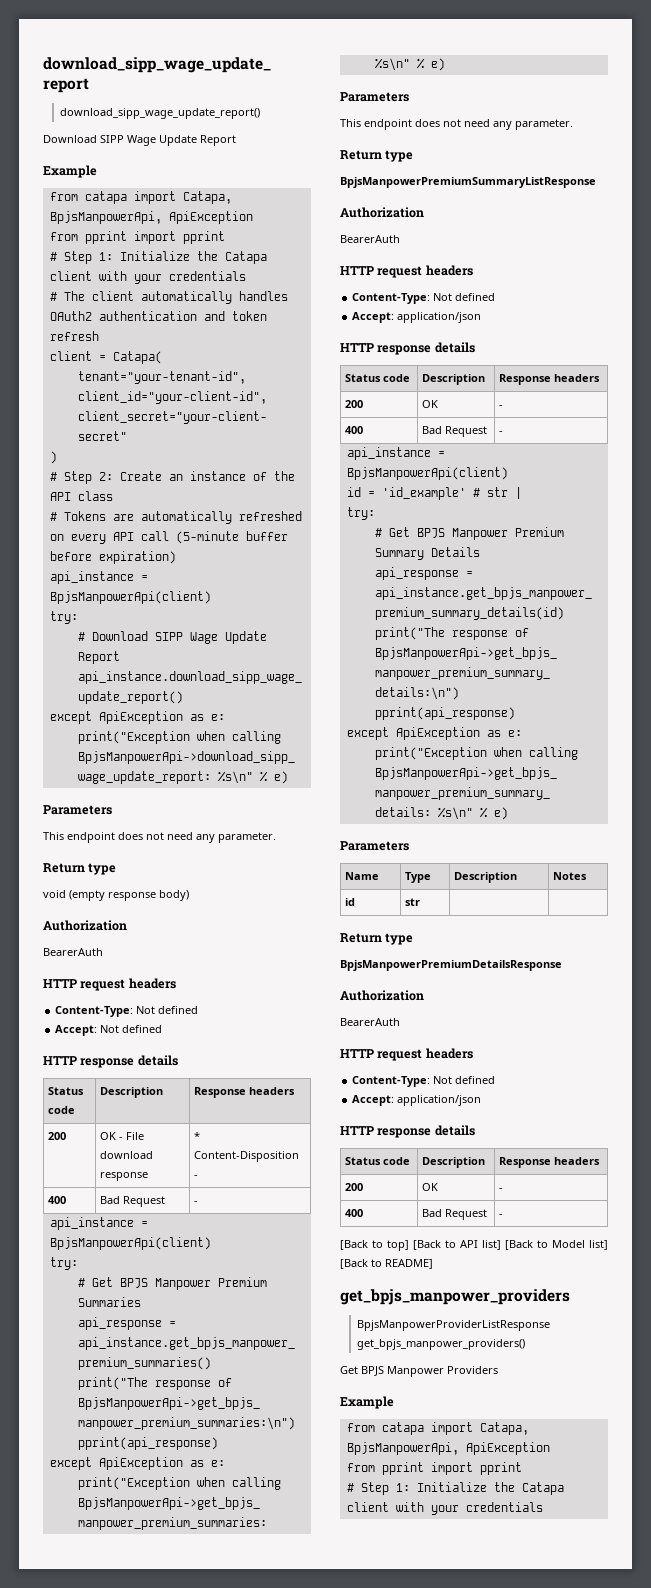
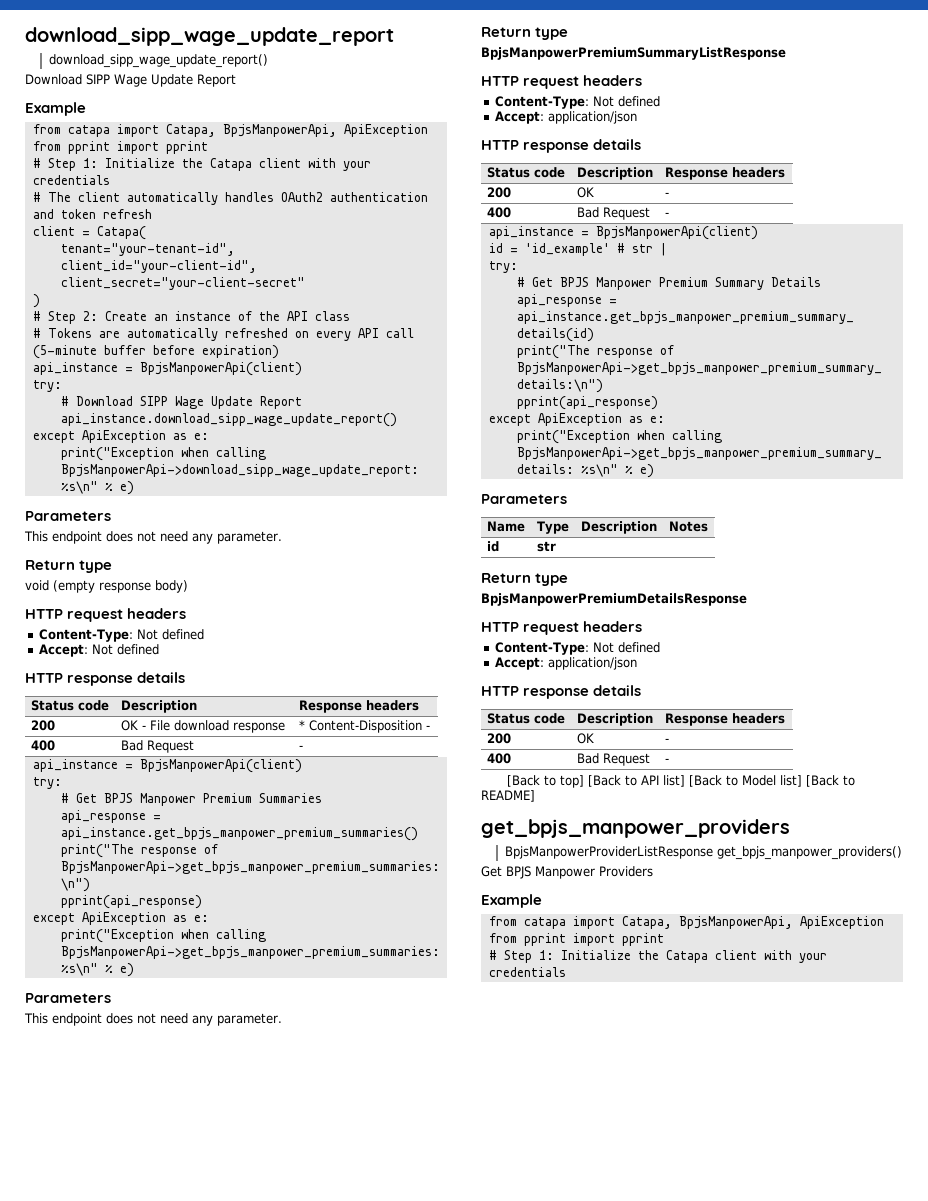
  void (empty response body)
- Authorization
- BearerAuth
  BpjsManpowerPremiumSummaryListResponse
- Authorization
- BearerAuth
  BpjsManpowerPremiumDetailsResponse
- Authorization
- BearerAuth

